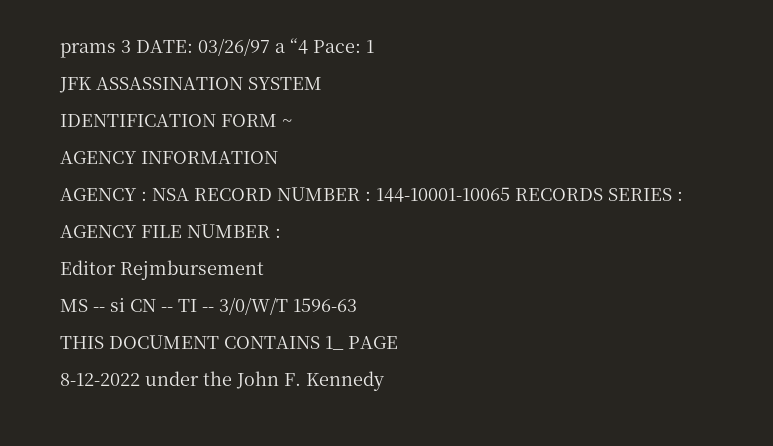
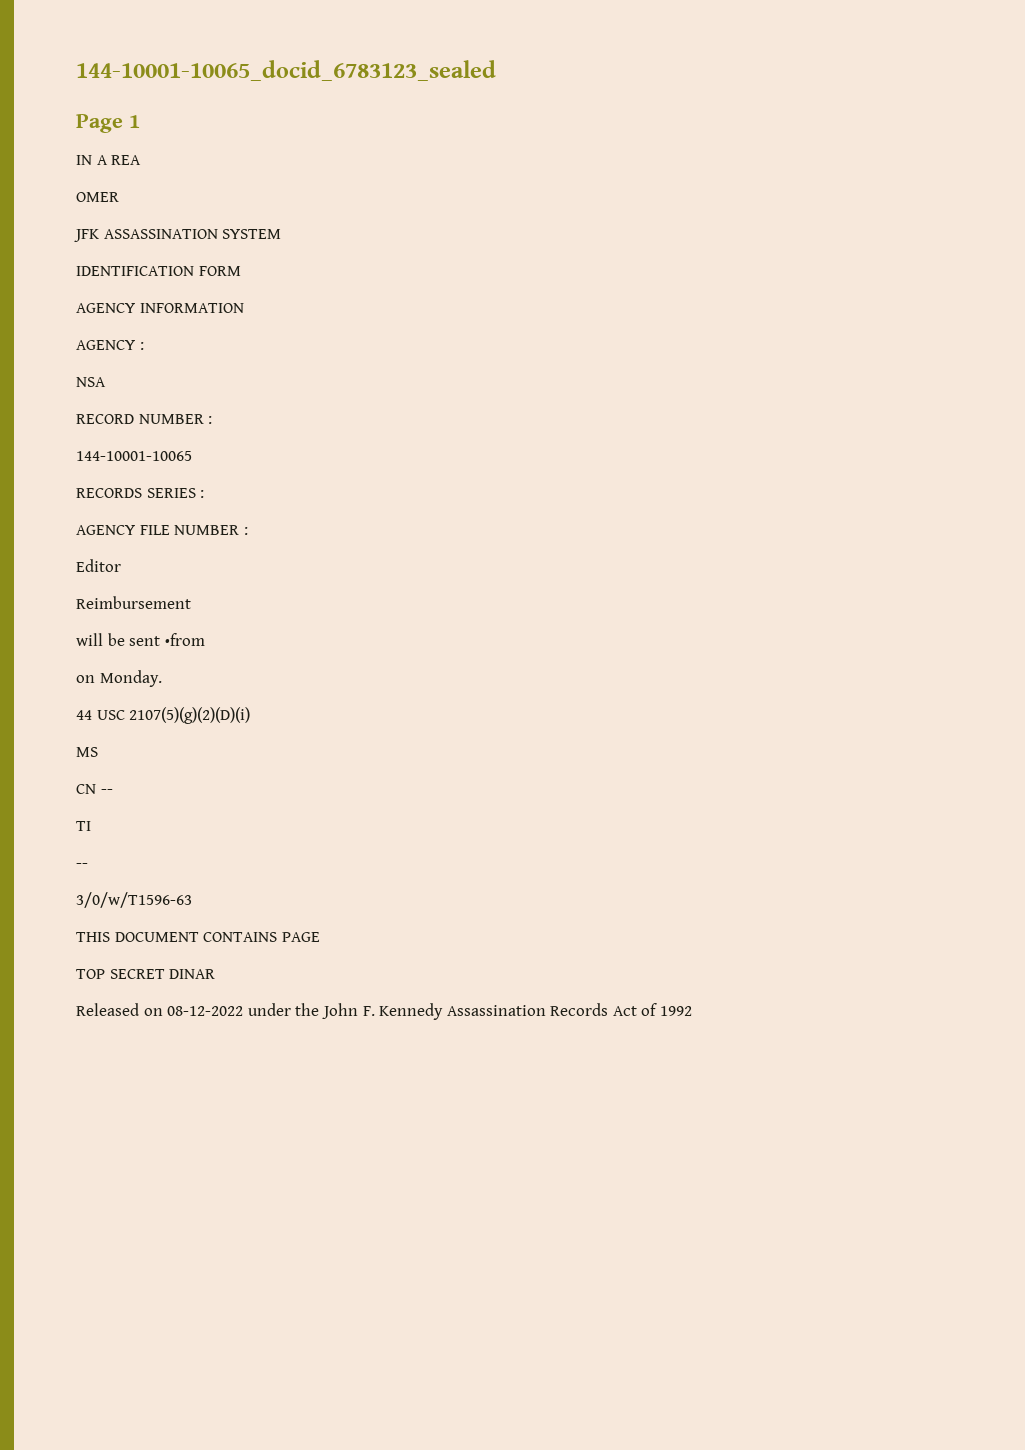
- prams 3 DATE: 03/26/97 a “4 Pace: 1
+ 144-10001-10065_docid_6783123_sealed
+ Page 1
+ IN A REA
+ OMER
- IDENTIFICATION FORM ~
+ IDENTIFICATION FORM
- AGENCY : NSA RECORD NUMBER : 144-10001-10065 RECORDS SERIES :
+ AGENCY :
+ NSA
+ RECORD NUMBER :
+ 144-10001-10065
+ RECORDS SERIES :
- Editor Rejmbursement
+ Editor
+ Reimbursement
+ will be sent •from
+ on Monday.
+ 44 USC 2107(5)(g)(2)(D)(i)
- MS -- si CN -- TI -- 3/0/W/T 1596-63
+ MS
+ CN --
+ TI
+ --
+ 3/0/w/T1596-63
- THIS DOCUMENT CONTAINS 1_ PAGE
+ THIS DOCUMENT CONTAINS PAGE
- 8-12-2022 under the John F. Kennedy
+ TOP SECRET DINAR
+ Released on 08-12-2022 under the John F. Kennedy Assassination Records Act of 1992

